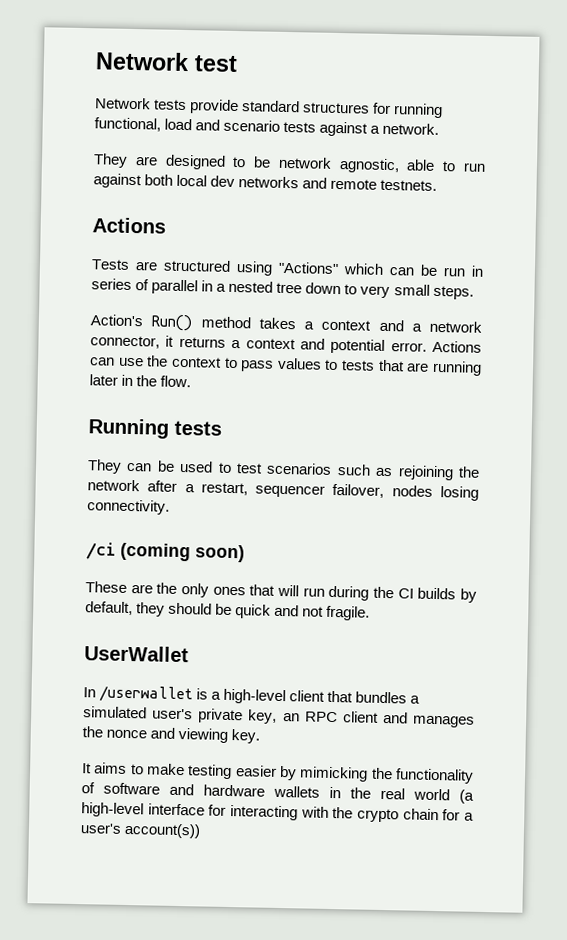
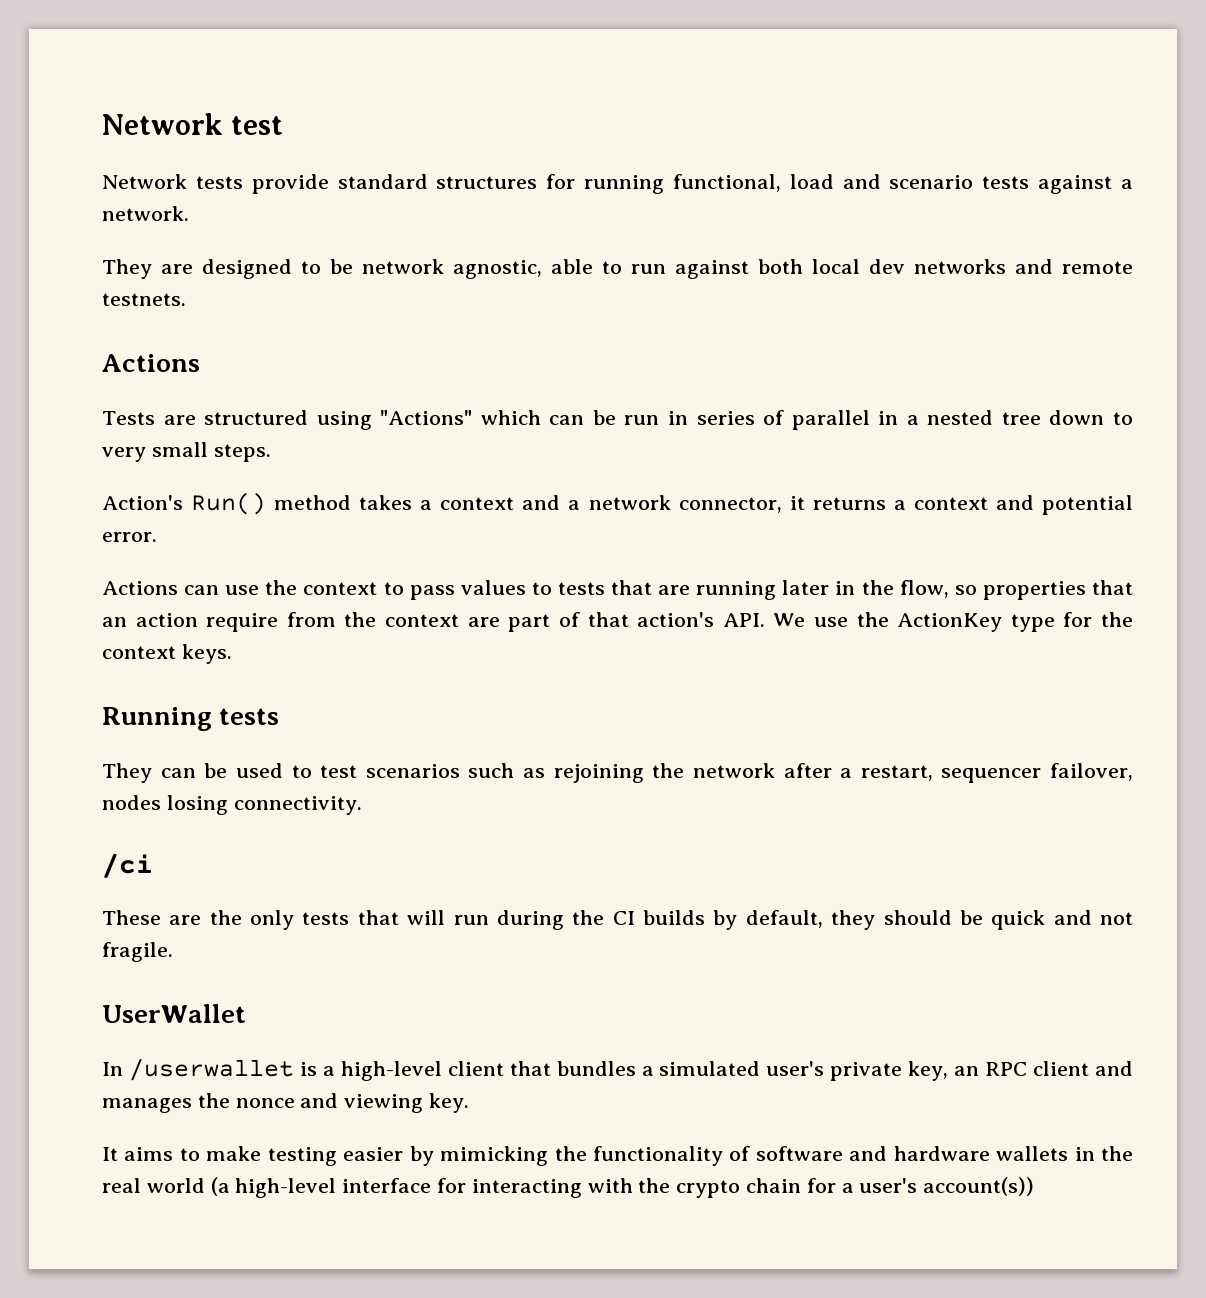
- Action's Run() method takes a context and a network connector, it returns a context and potential error. Actions can use the context to pass values to tests that are running later in the flow.
+ Action's Run() method takes a context and a network connector, it returns a context and potential error.
+ Actions can use the context to pass values to tests that are running later in the flow, so properties that an action require from the context are part of that action's API. We use the ActionKey type for the context keys.
- /ci (coming soon)
+ /ci
- These are the only ones that will run during the CI builds by default, they should be quick and not fragile.
+ These are the only tests that will run during the CI builds by default, they should be quick and not fragile.

